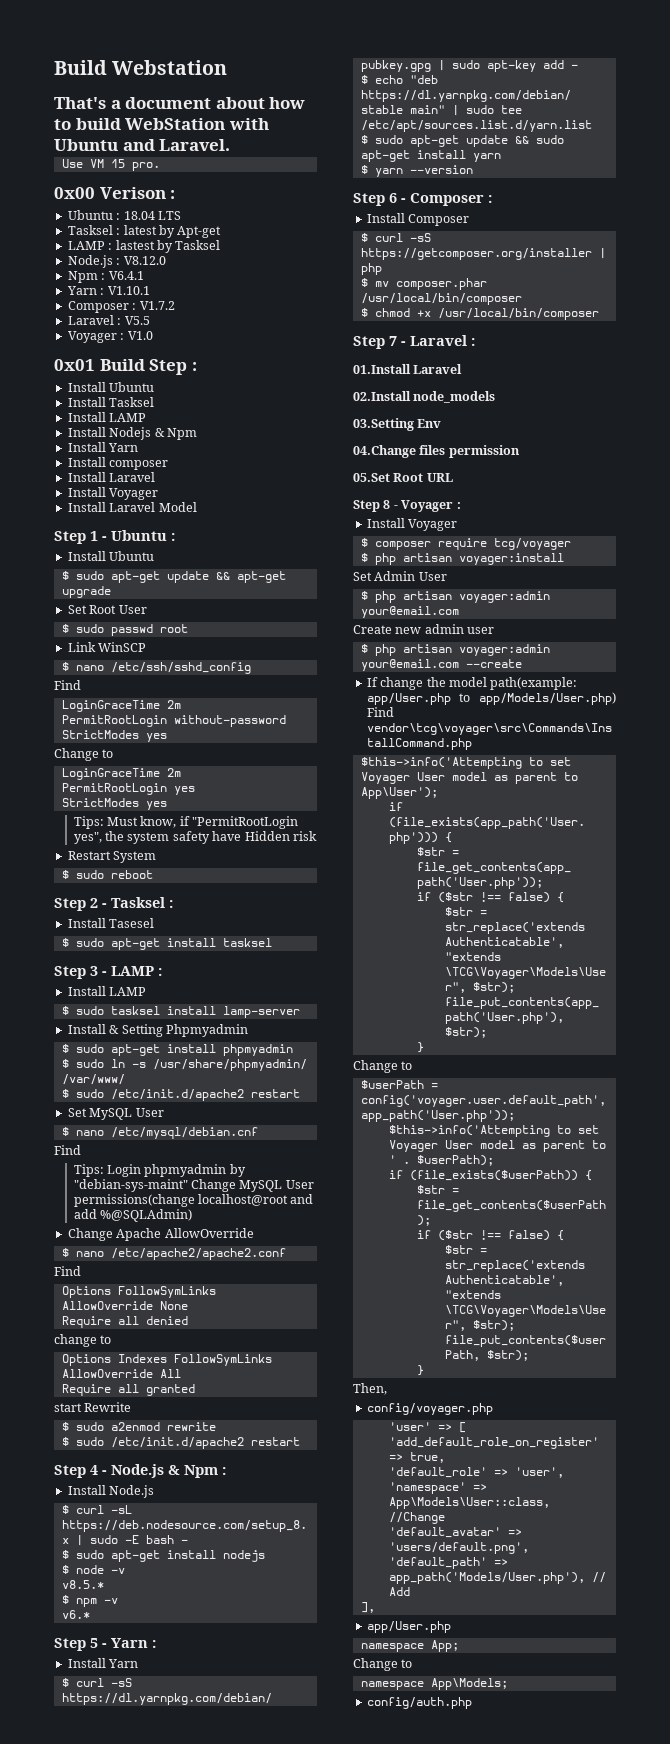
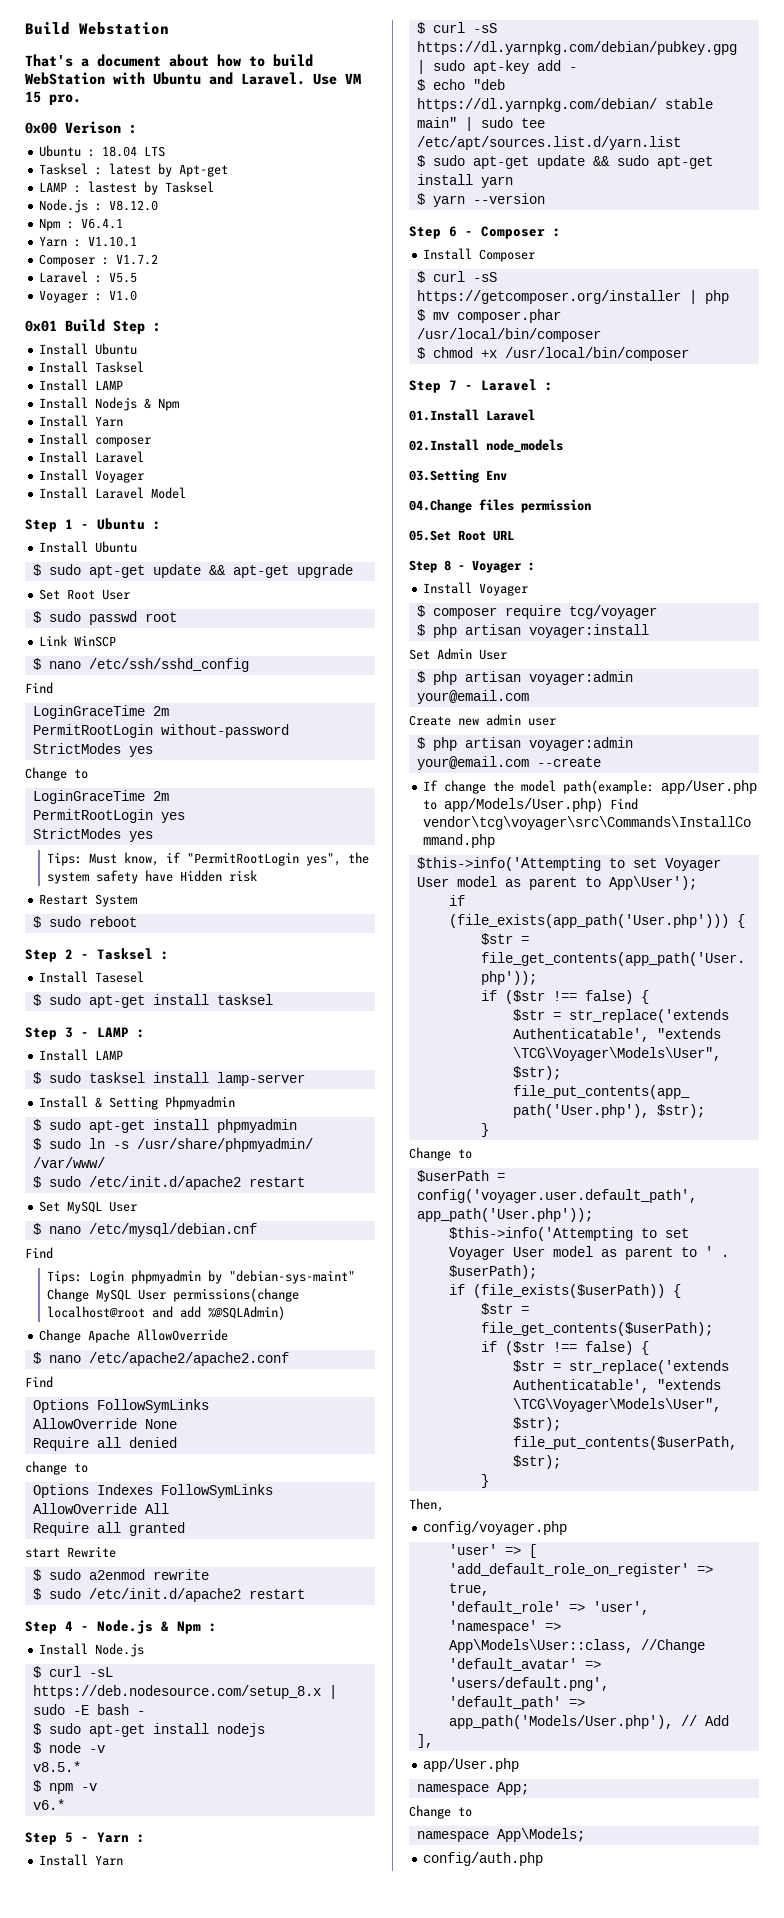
- That's a document about how to build WebStation with Ubuntu and Laravel.
- Use VM 15 pro.
+ That's a document about how to build WebStation with Ubuntu and Laravel. Use VM 15 pro.

